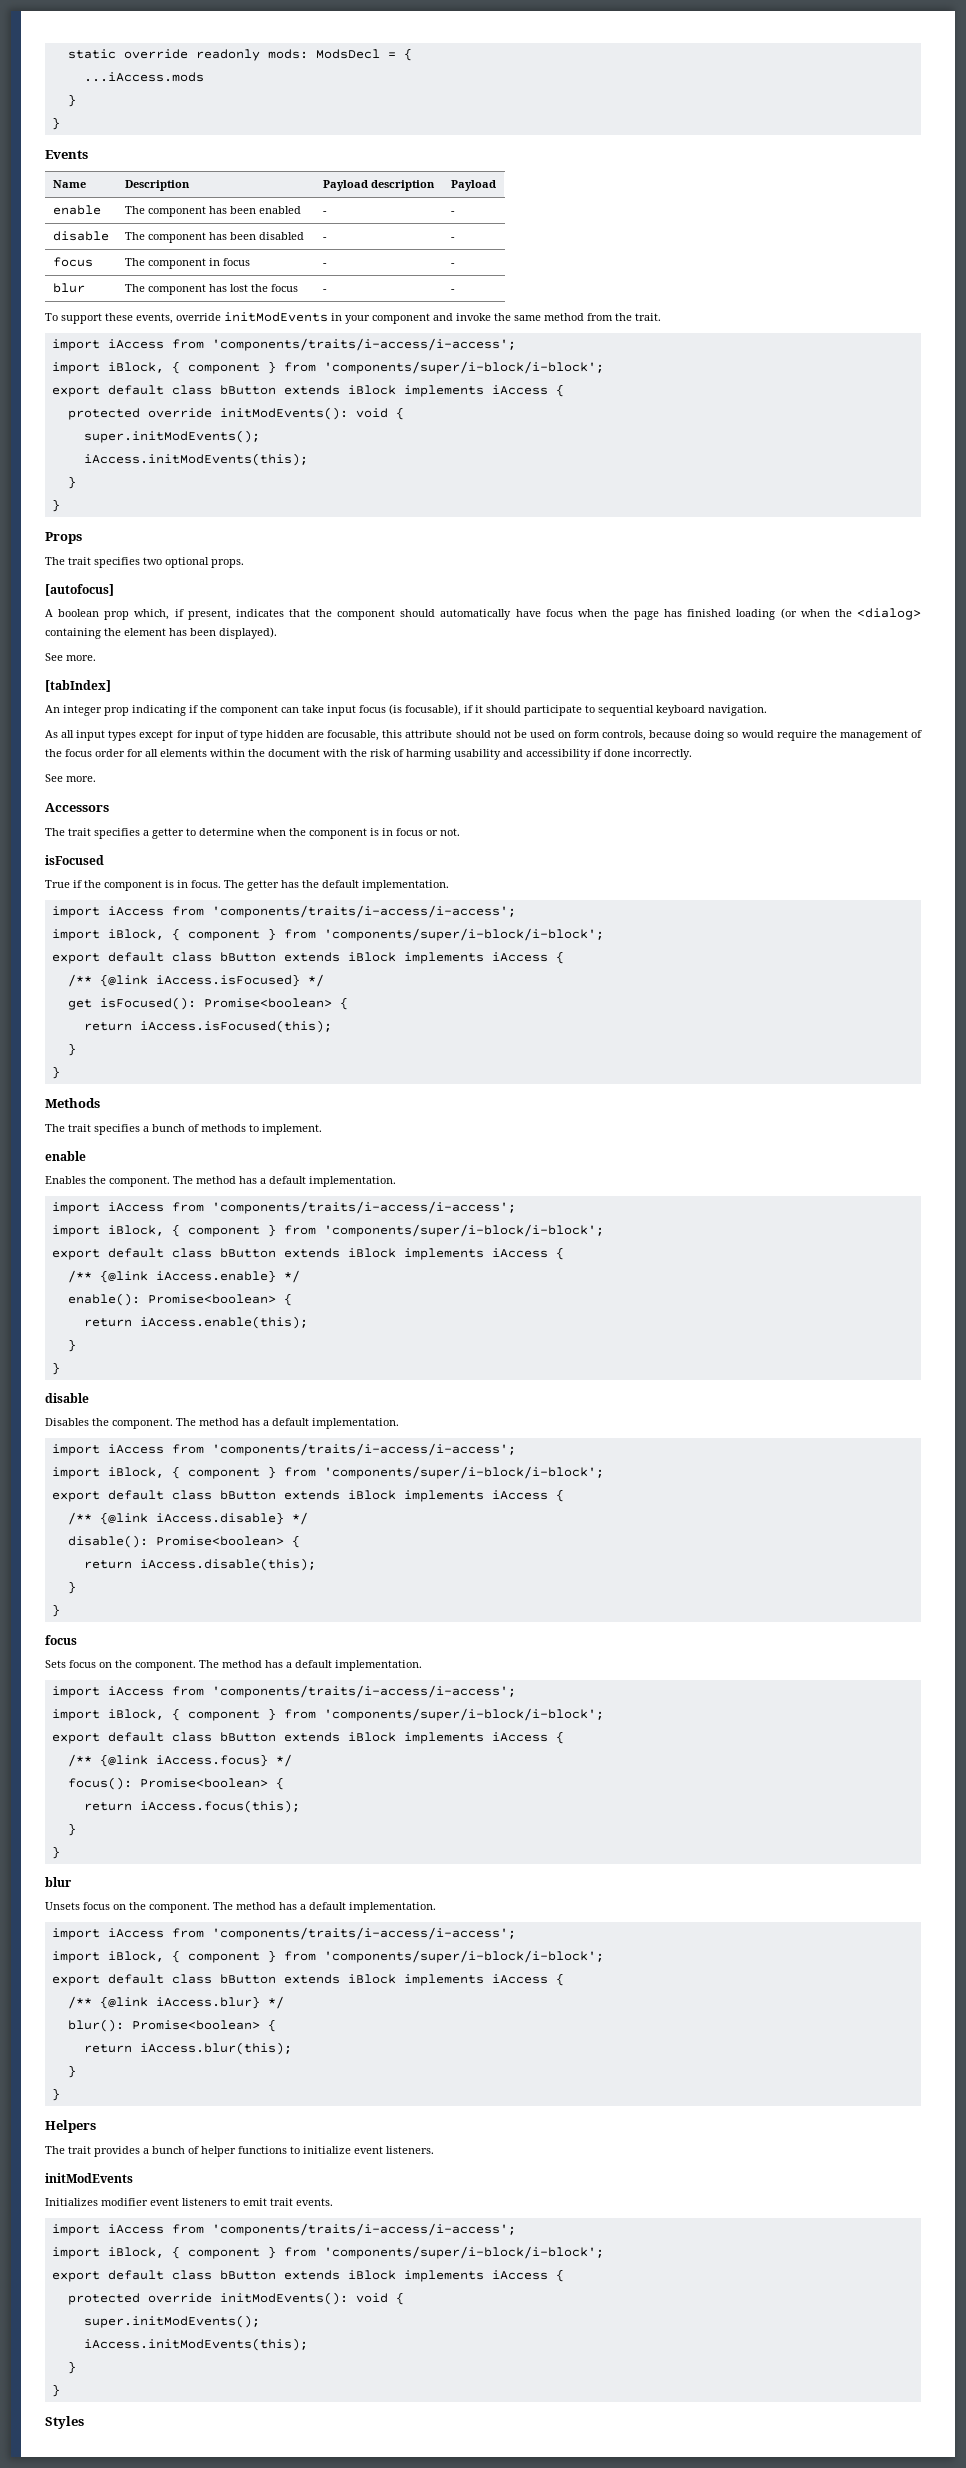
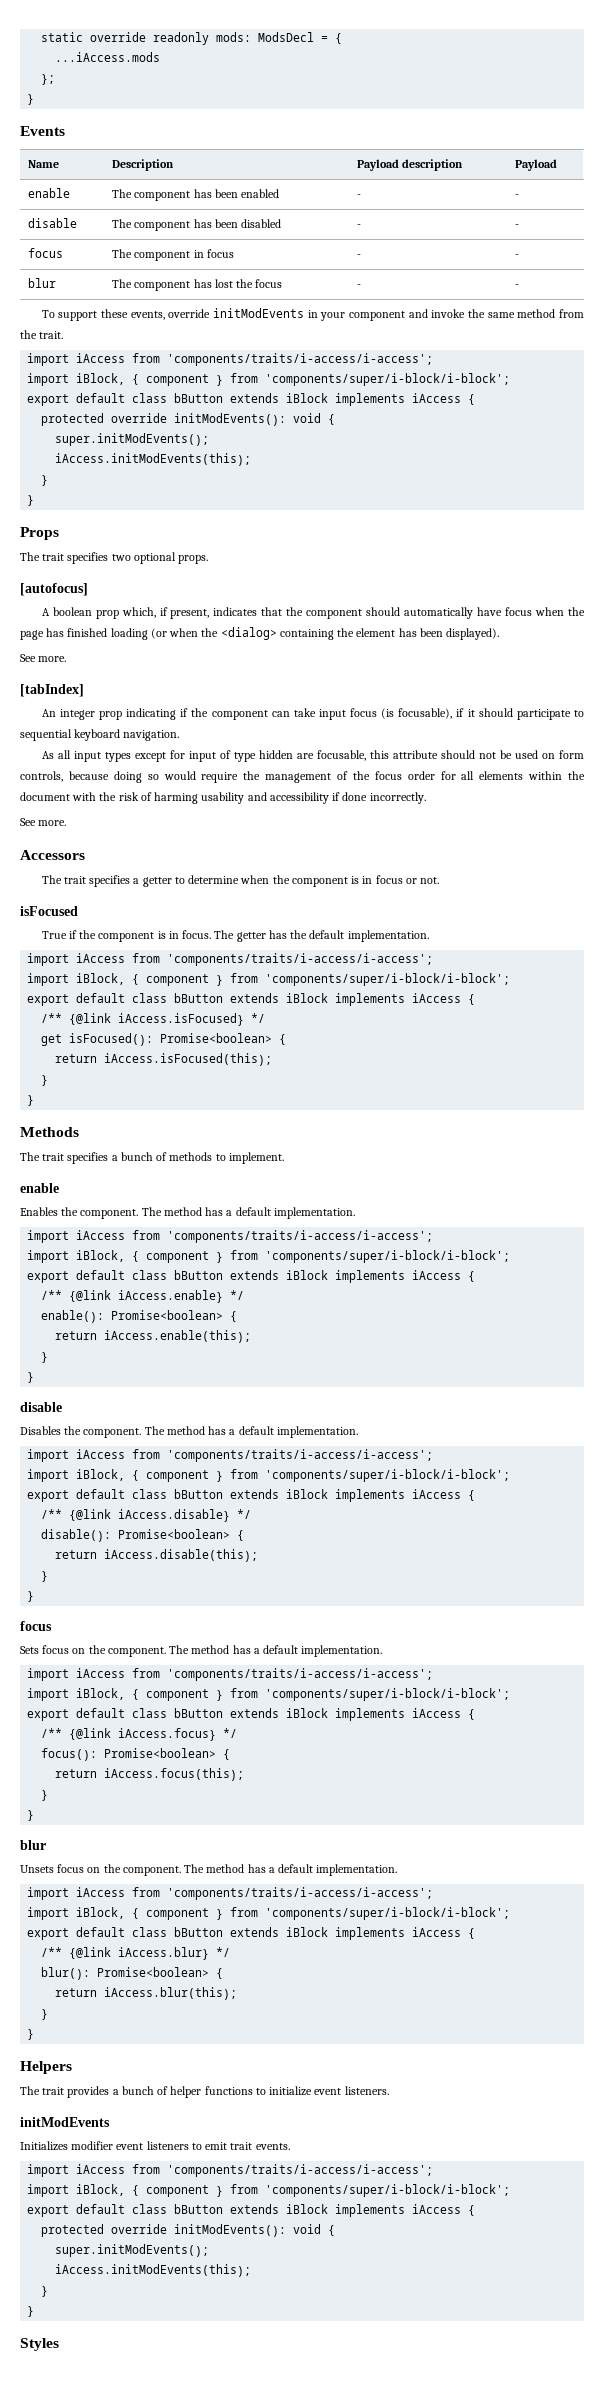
  ...iAccess.mods
- }
+ };

